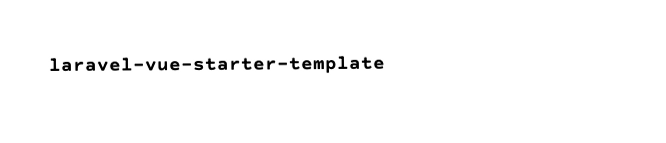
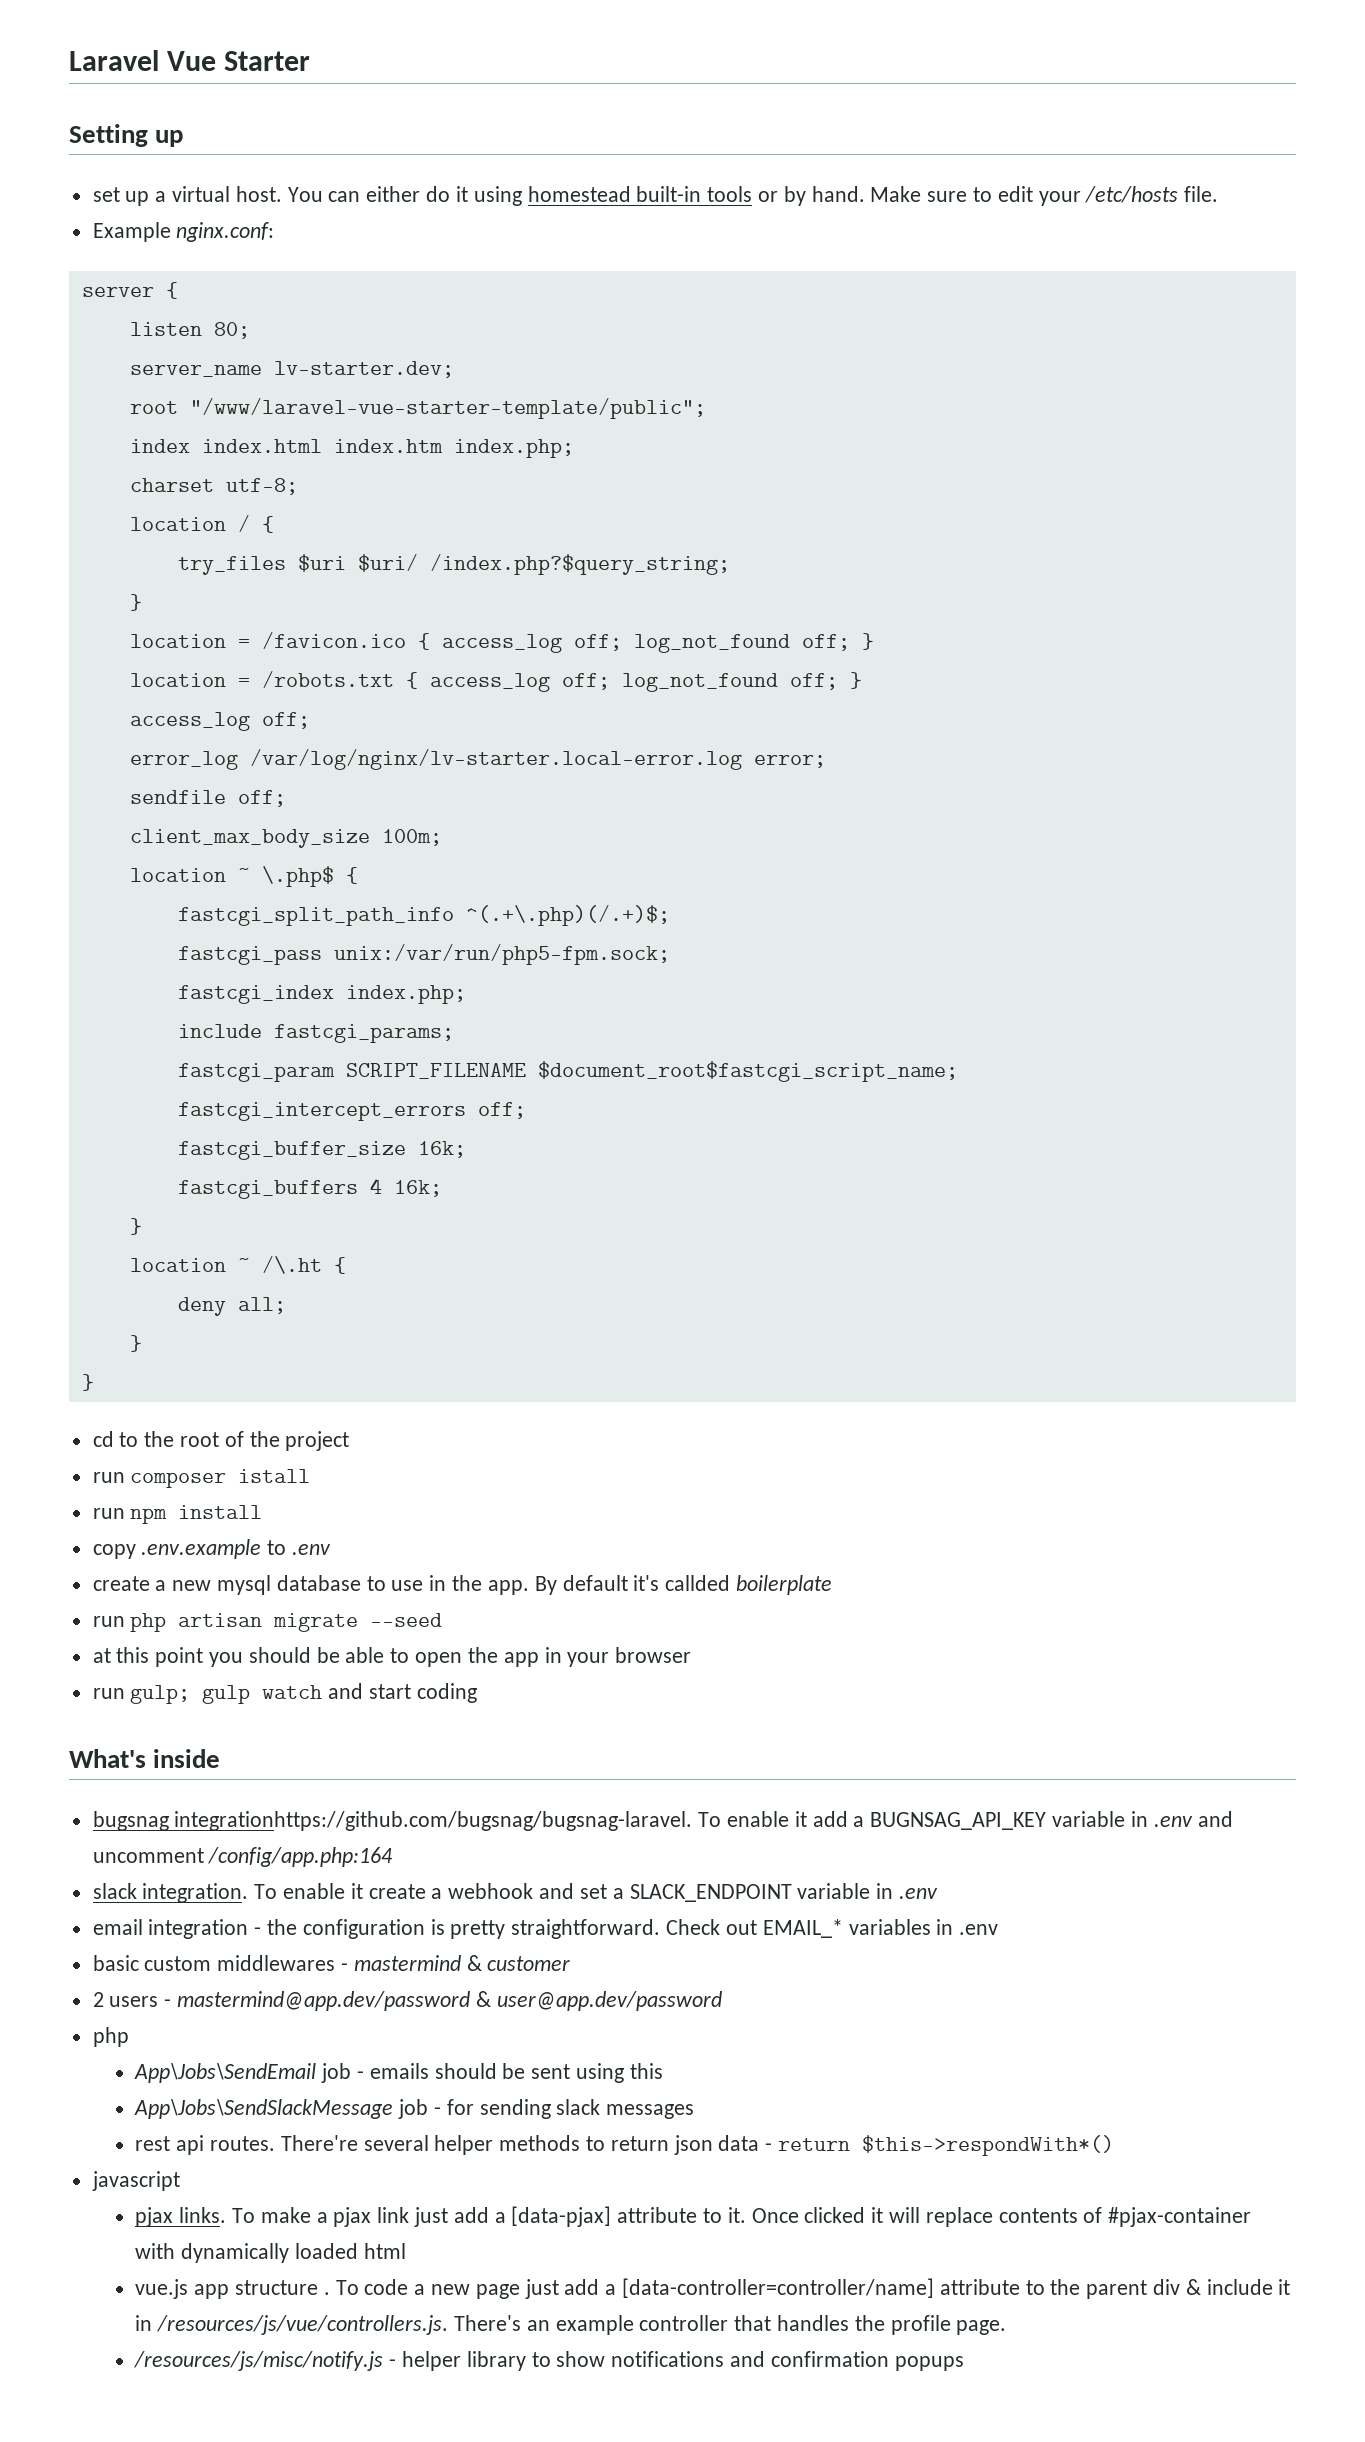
- laravel-vue-starter-template
+ Laravel Vue Starter
+ Setting up
+ set up a virtual host. You can either do it using homestead built-in tools or by hand. Make sure to edit your /etc/hosts file.
+ Example nginx.conf:
+ server {
+ listen 80;
+ server_name lv-starter.dev;
+ root "/www/laravel-vue-starter-template/public";
+ index index.html index.htm index.php;
+ charset utf-8;
+ location / {
+ try_files $uri $uri/ /index.php?$query_string;
+ }
+ location = /favicon.ico { access_log off; log_not_found off; }
+ location = /robots.txt { access_log off; log_not_found off; }
+ access_log off;
+ error_log /var/log/nginx/lv-starter.local-error.log error;
+ sendfile off;
+ client_max_body_size 100m;
+ location ~ \.php$ {
+ fastcgi_split_path_info ^(.+\.php)(/.+)$;
+ fastcgi_pass unix:/var/run/php5-fpm.sock;
+ fastcgi_index index.php;
+ include fastcgi_params;
+ fastcgi_param SCRIPT_FILENAME $document_root$fastcgi_script_name;
+ fastcgi_intercept_errors off;
+ fastcgi_buffer_size 16k;
+ fastcgi_buffers 4 16k;
+ }
+ location ~ /\.ht {
+ deny all;
+ }
+ }
+ cd to the root of the project
+ run composer istall
+ run npm install
+ copy .env.example to .env
+ create a new mysql database to use in the app. By default it's callded boilerplate
+ run php artisan migrate --seed
+ at this point you should be able to open the app in your browser
+ run gulp; gulp watch and start coding
+ What's inside
+ bugsnag integrationhttps://github.com/bugsnag/bugsnag-laravel. To enable it add a BUGNSAG_API_KEY variable in .env and uncomment /config/app.php:164
+ slack integration. To enable it create a webhook and set a SLACK_ENDPOINT variable in .env
+ email integration - the configuration is pretty straightforward. Check out EMAIL_* variables in .env
+ basic custom middlewares - mastermind & customer
+ 2 users - mastermind@app.dev/password & user@app.dev/password
+ php
+ App\Jobs\SendEmail job - emails should be sent using this
+ App\Jobs\SendSlackMessage job - for sending slack messages
+ rest api routes. There're several helper methods to return json data - return $this->respondWith*()
+ javascript
+ pjax links. To make a pjax link just add a [data-pjax] attribute to it. Once clicked it will replace contents of #pjax-container with dynamically loaded html
+ vue.js app structure . To code a new page just add a [data-controller=controller/name] attribute to the parent div & include it in /resources/js/vue/controllers.js. There's an example controller that handles the profile page.
+ /resources/js/misc/notify.js - helper library to show notifications and confirmation popups

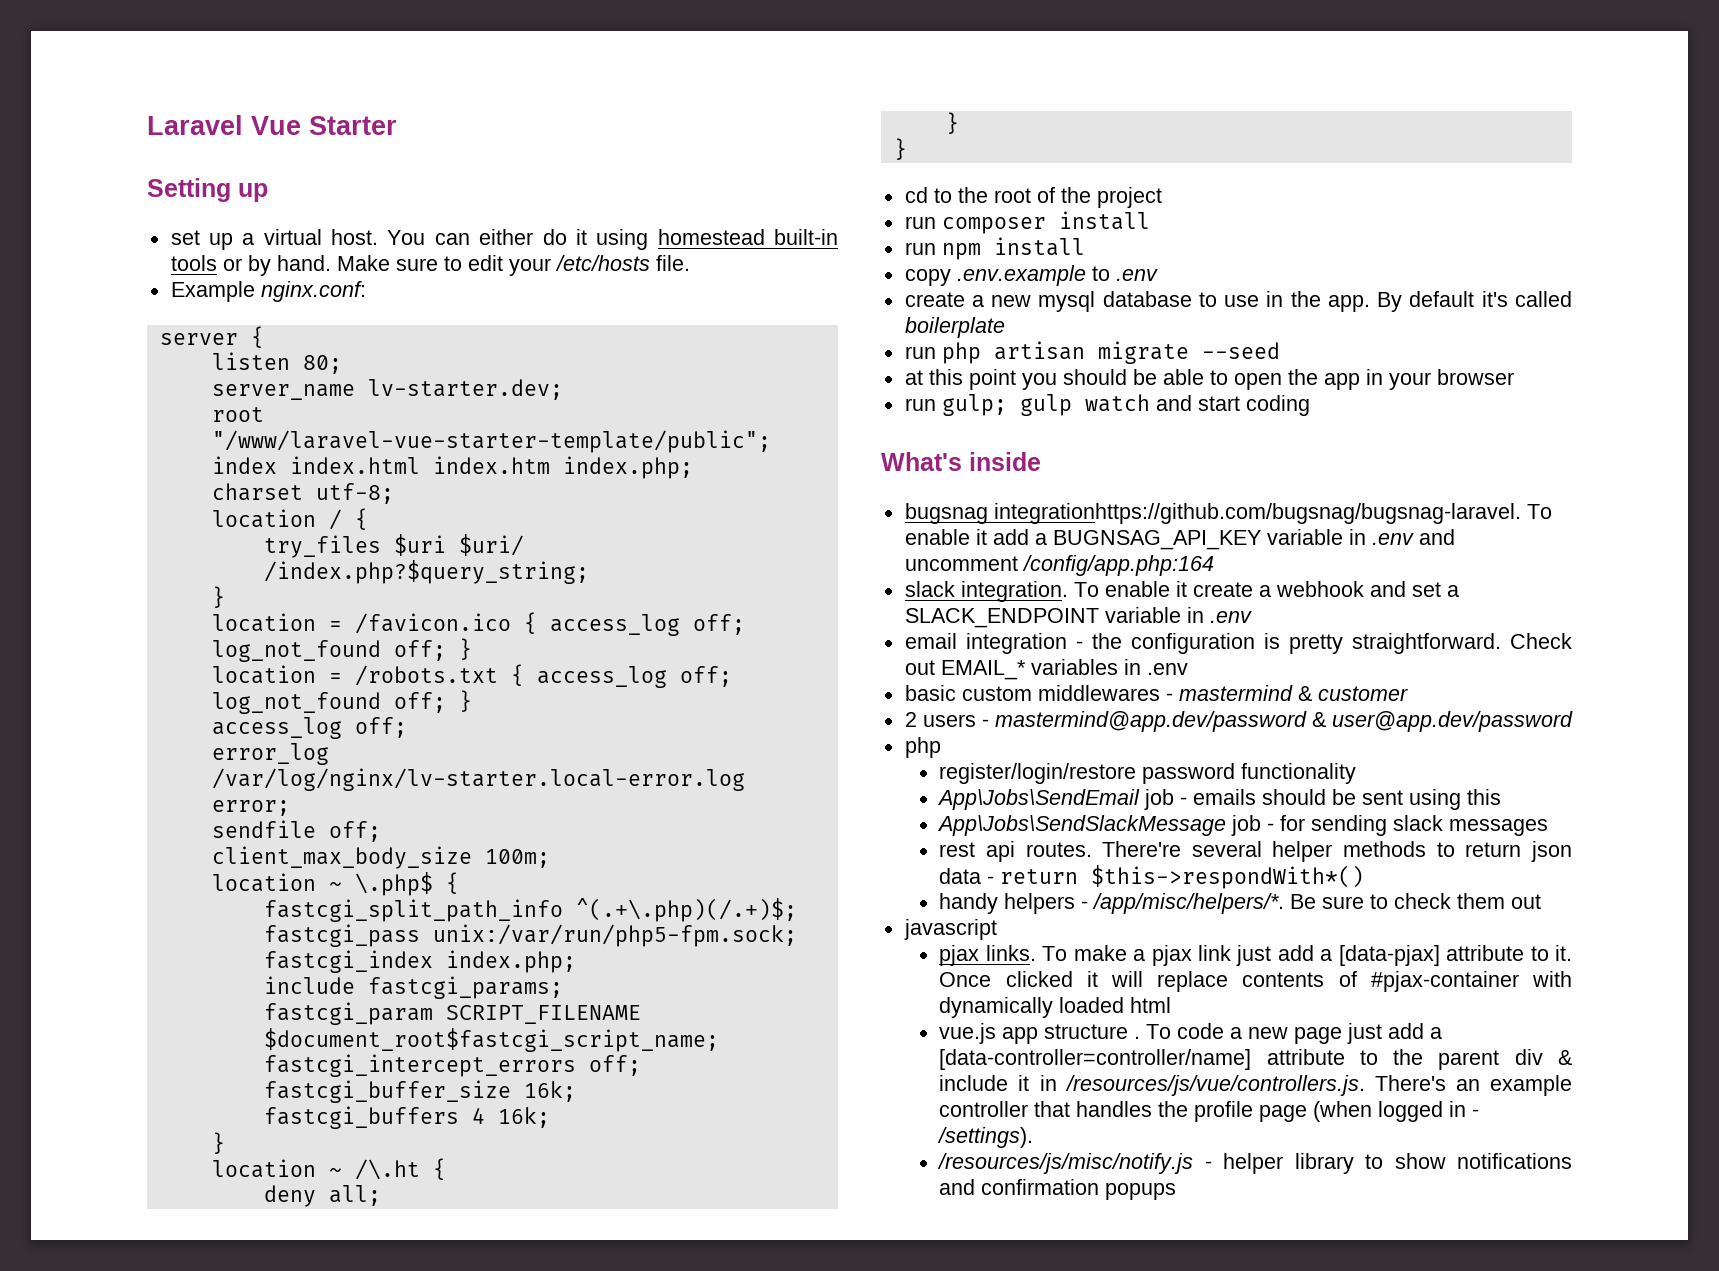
- run composer istall
+ run composer install
- By default it's callded boilerplate
+ By default it's called boilerplate
+ register/login/restore password functionality
+ handy helpers - /app/misc/helpers/*. Be sure to check them out
- To code a new page just add a [data-controller=controller/name] attribute to the parent div & include it in /resources/js/vue/controllers.js. There's an example controller that handles the profile page.
+ To code a new page just add a [data-controller=controller/name] attribute to the parent div & include it in /resources/js/vue/controllers.js. There's an example controller that handles the profile page (when logged in - /settings).

